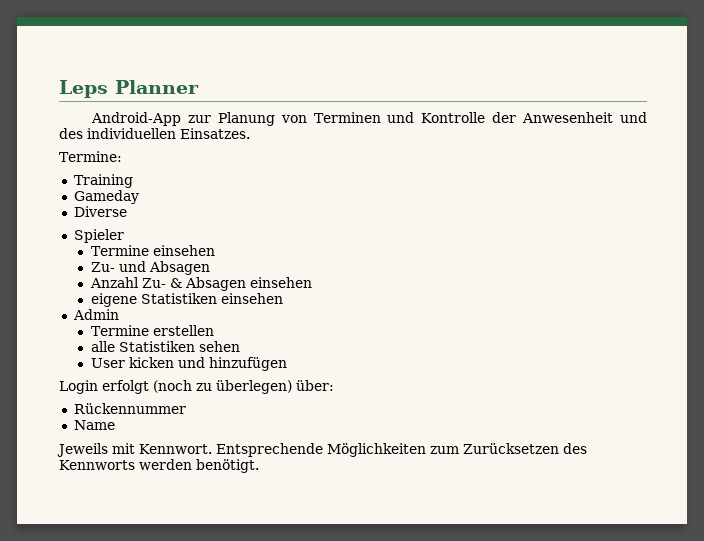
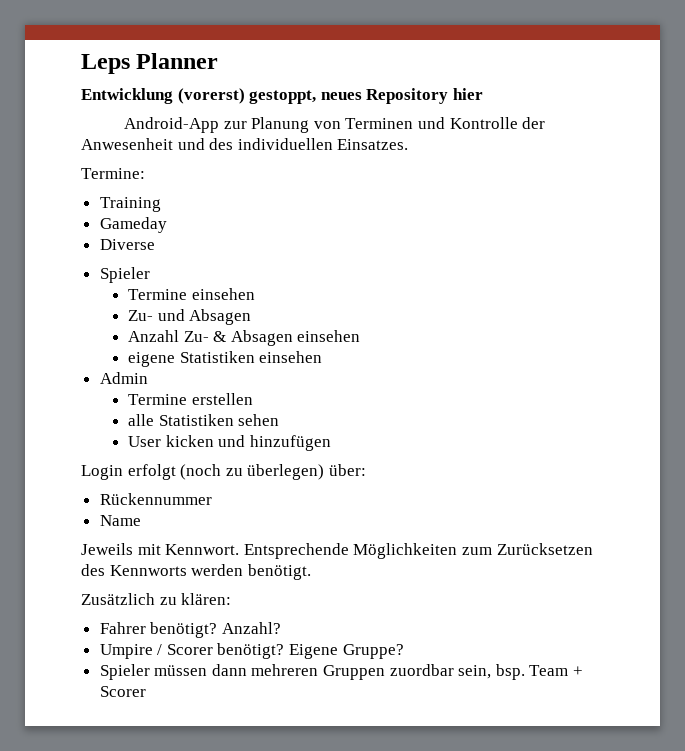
+ Entwicklung (vorerst) gestoppt, neues Repository hier
+ Zusätzlich zu klären:
+ Fahrer benötigt? Anzahl?
+ Umpire / Scorer benötigt? Eigene Gruppe?
+ Spieler müssen dann mehreren Gruppen zuordbar sein, bsp. Team + Scorer

